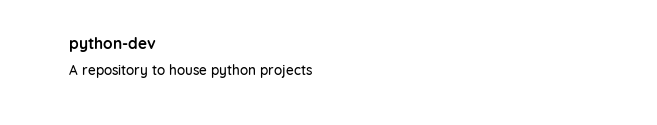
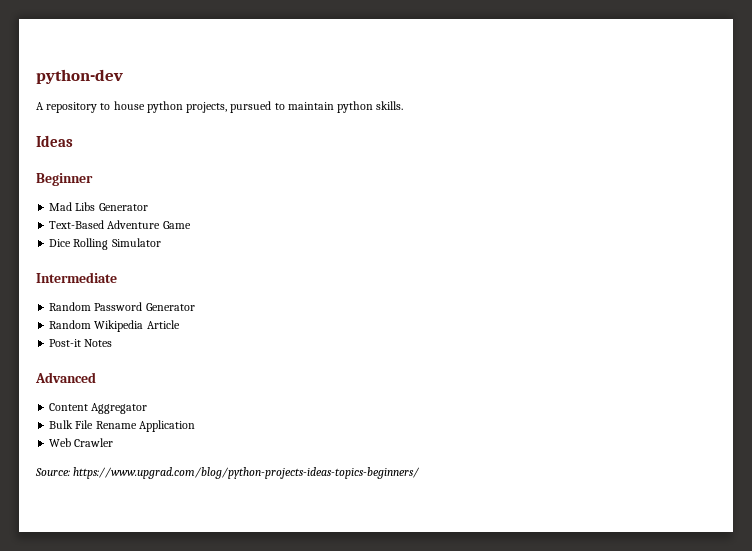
- A repository to house python projects
+ A repository to house python projects, pursued to maintain python skills.
+ Ideas
+ Beginner
+ Mad Libs Generator
+ Text-Based Adventure Game
+ Dice Rolling Simulator
+ Intermediate
+ Random Password Generator
+ Random Wikipedia Article
+ Post-it Notes
+ Advanced
+ Content Aggregator
+ Bulk File Rename Application
+ Web Crawler
+ Source: https://www.upgrad.com/blog/python-projects-ideas-topics-beginners/

